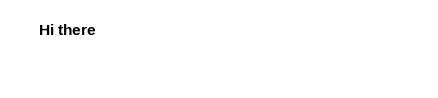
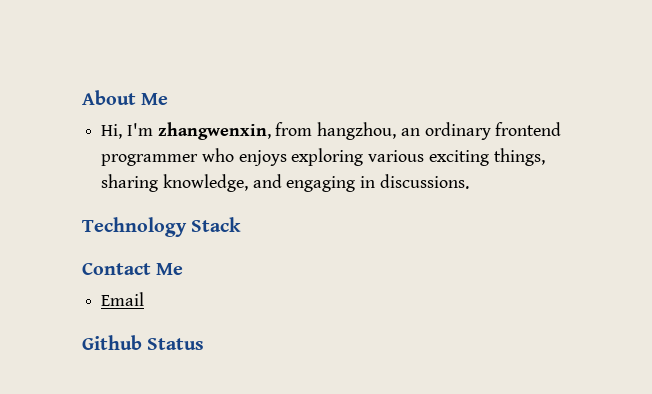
- Hi there
+ About Me
+ Hi, I'm zhangwenxin, from hangzhou, an ordinary frontend programmer who enjoys exploring various exciting things, sharing knowledge, and engaging in discussions.
+ Technology Stack
+ Contact Me
+ Email
+ Github Status

